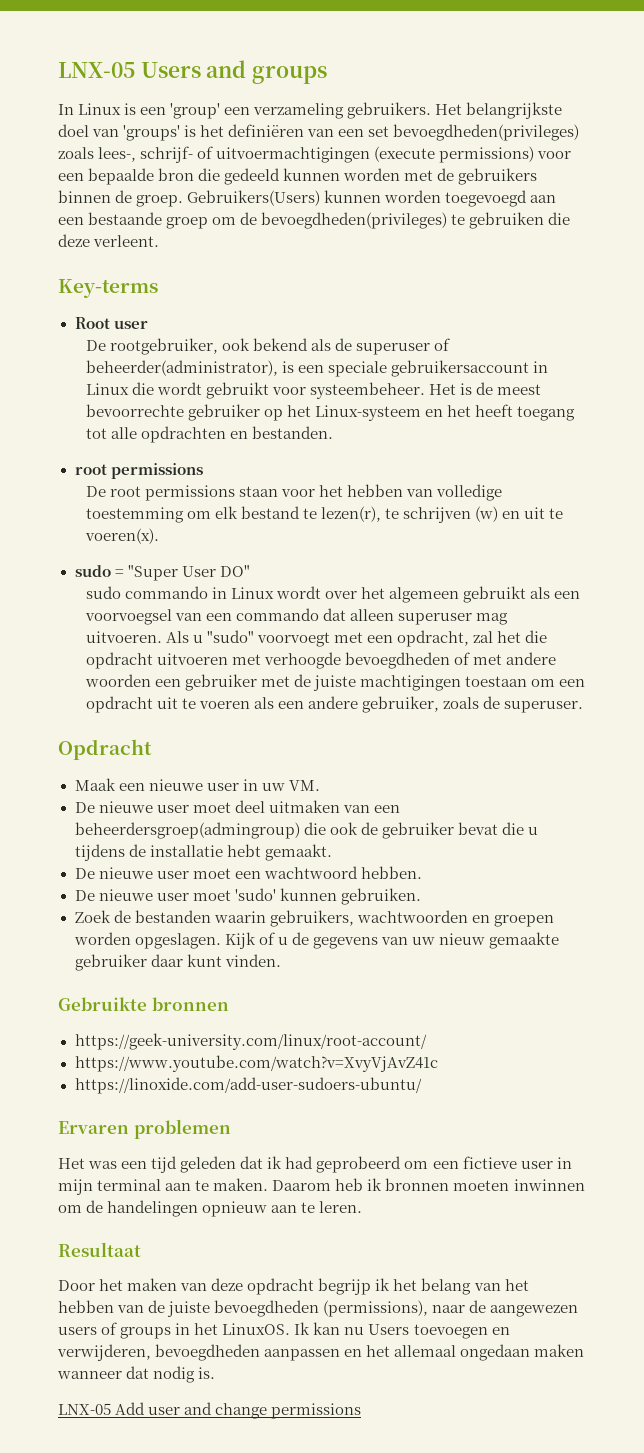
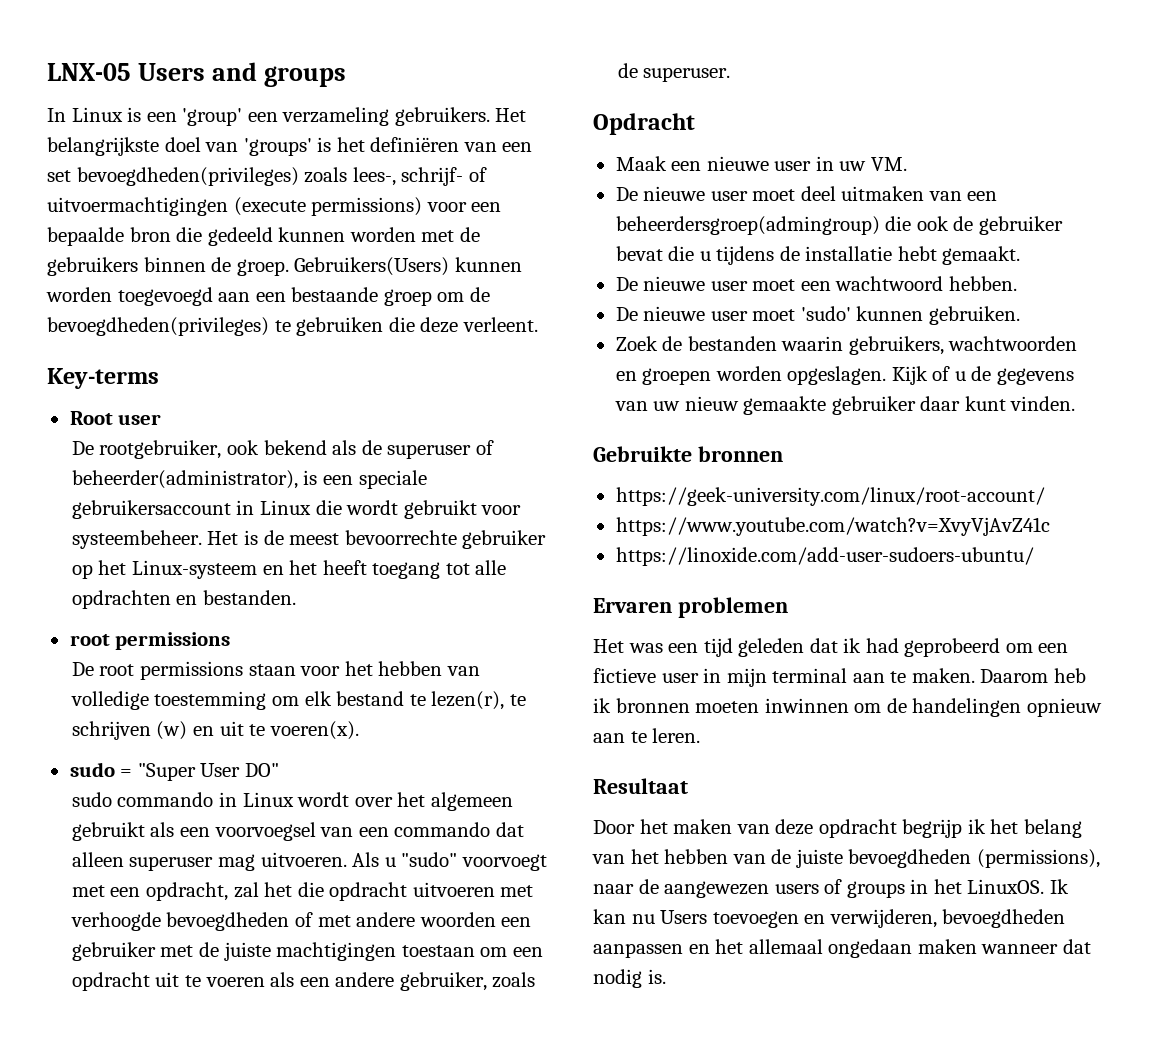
- LNX-05 Add user and change permissions

